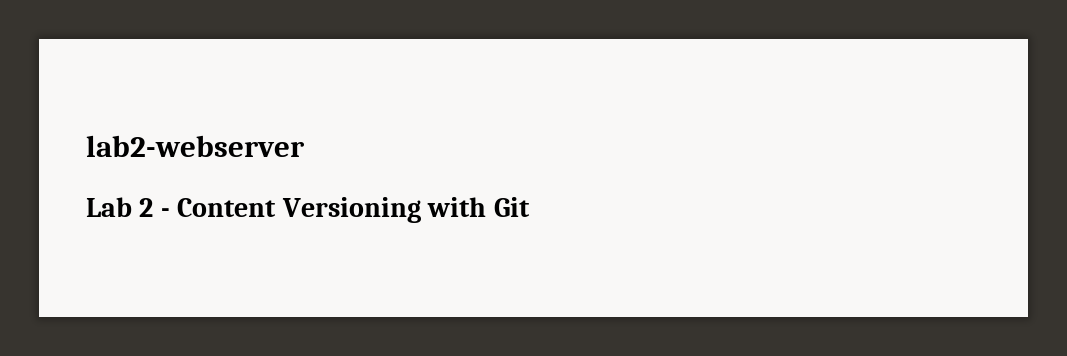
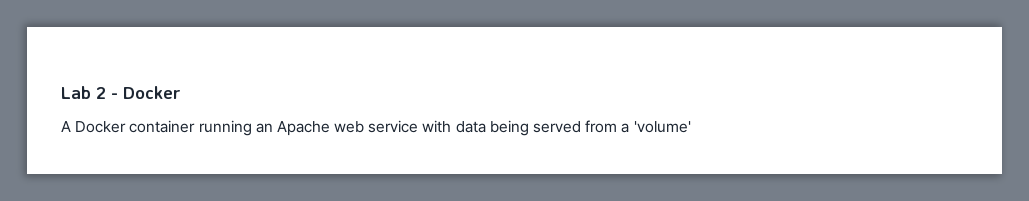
- lab2-webserver
- Lab 2 - Content Versioning with Git
+ Lab 2 - Docker
+ A Docker container running an Apache web service with data being served from a 'volume'

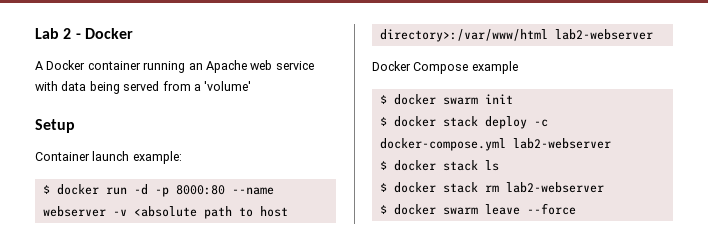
+ Setup
+ Container launch example:
+ $ docker run -d -p 8000:80 --name webserver -v <absolute path to host directory>:/var/www/html lab2-webserver
+ Docker Compose example
+ $ docker swarm init
+ $ docker stack deploy -c docker-compose.yml lab2-webserver
+ $ docker stack ls
+ $ docker stack rm lab2-webserver
+ $ docker swarm leave --force

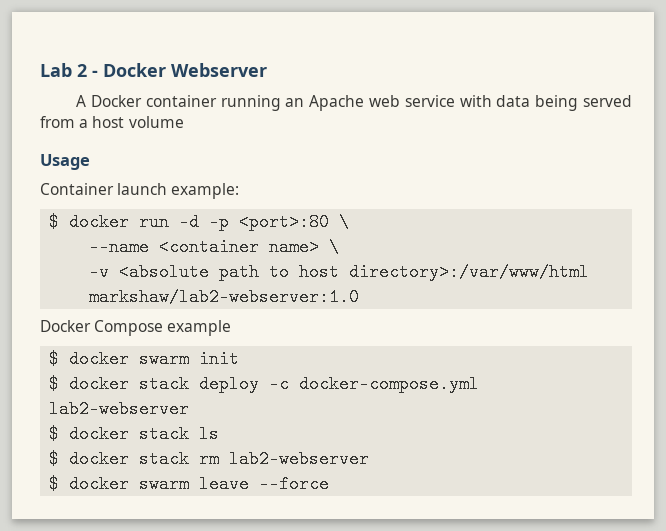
- Lab 2 - Docker
+ Lab 2 - Docker Webserver
- A Docker container running an Apache web service with data being served from a 'volume'
- Setup
+ A Docker container running an Apache web service with data being served from a host volume
+ Usage
- $ docker run -d -p 8000:80 --name webserver -v <absolute path to host directory>:/var/www/html lab2-webserver
+ $ docker run -d -p <port>:80 \
+ --name <container name> \
+ -v <absolute path to host directory>:/var/www/html markshaw/lab2-webserver:1.0

